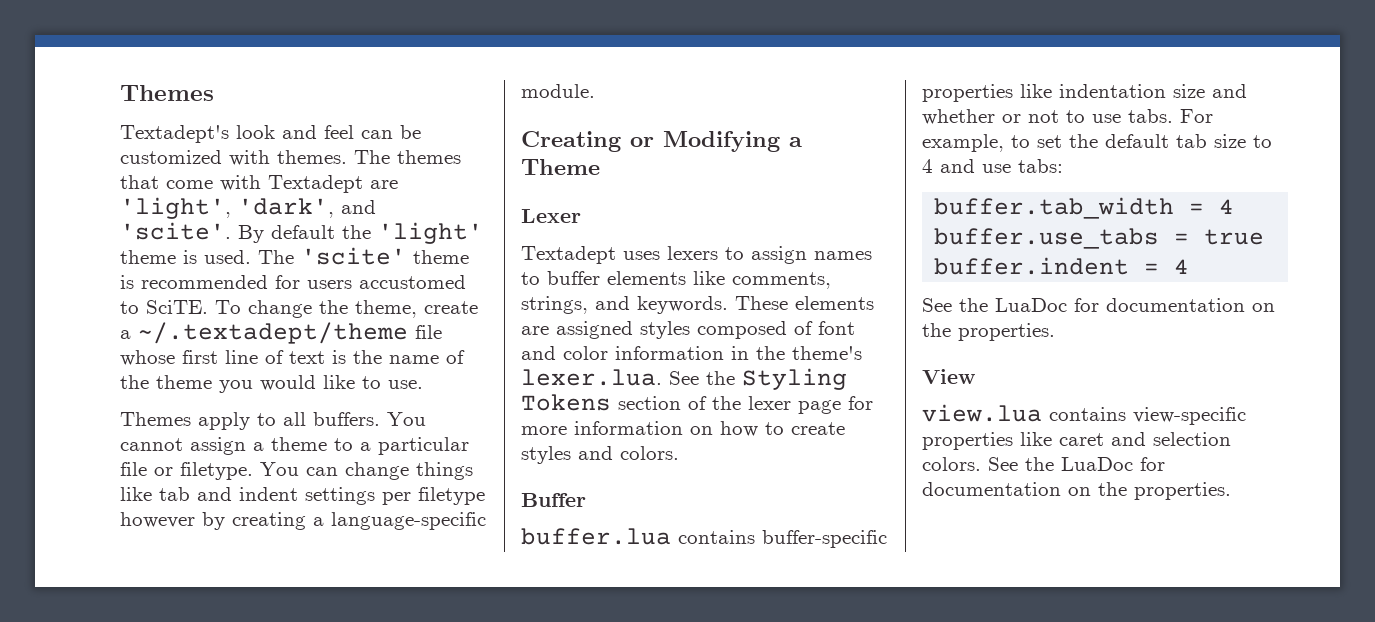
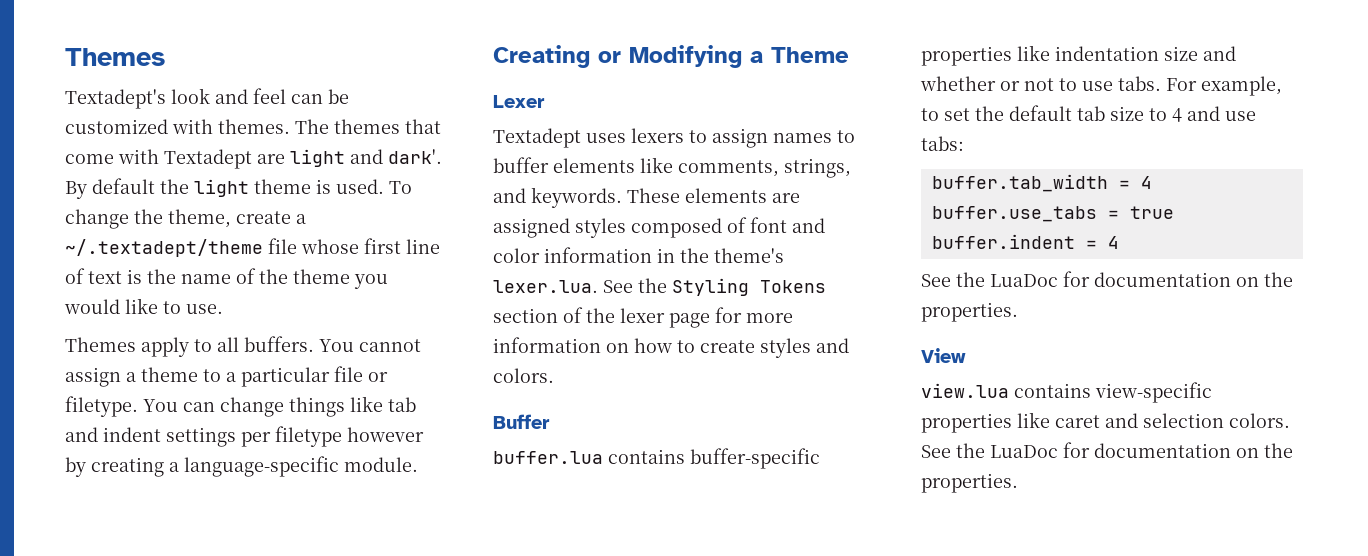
- The themes that come with Textadept are 'light', 'dark', and 'scite'.
+ The themes that come with Textadept are light and dark'.
- By default the 'light' theme is used.
+ By default the light theme is used.
- The 'scite' theme is recommended for users accustomed to SciTE.

